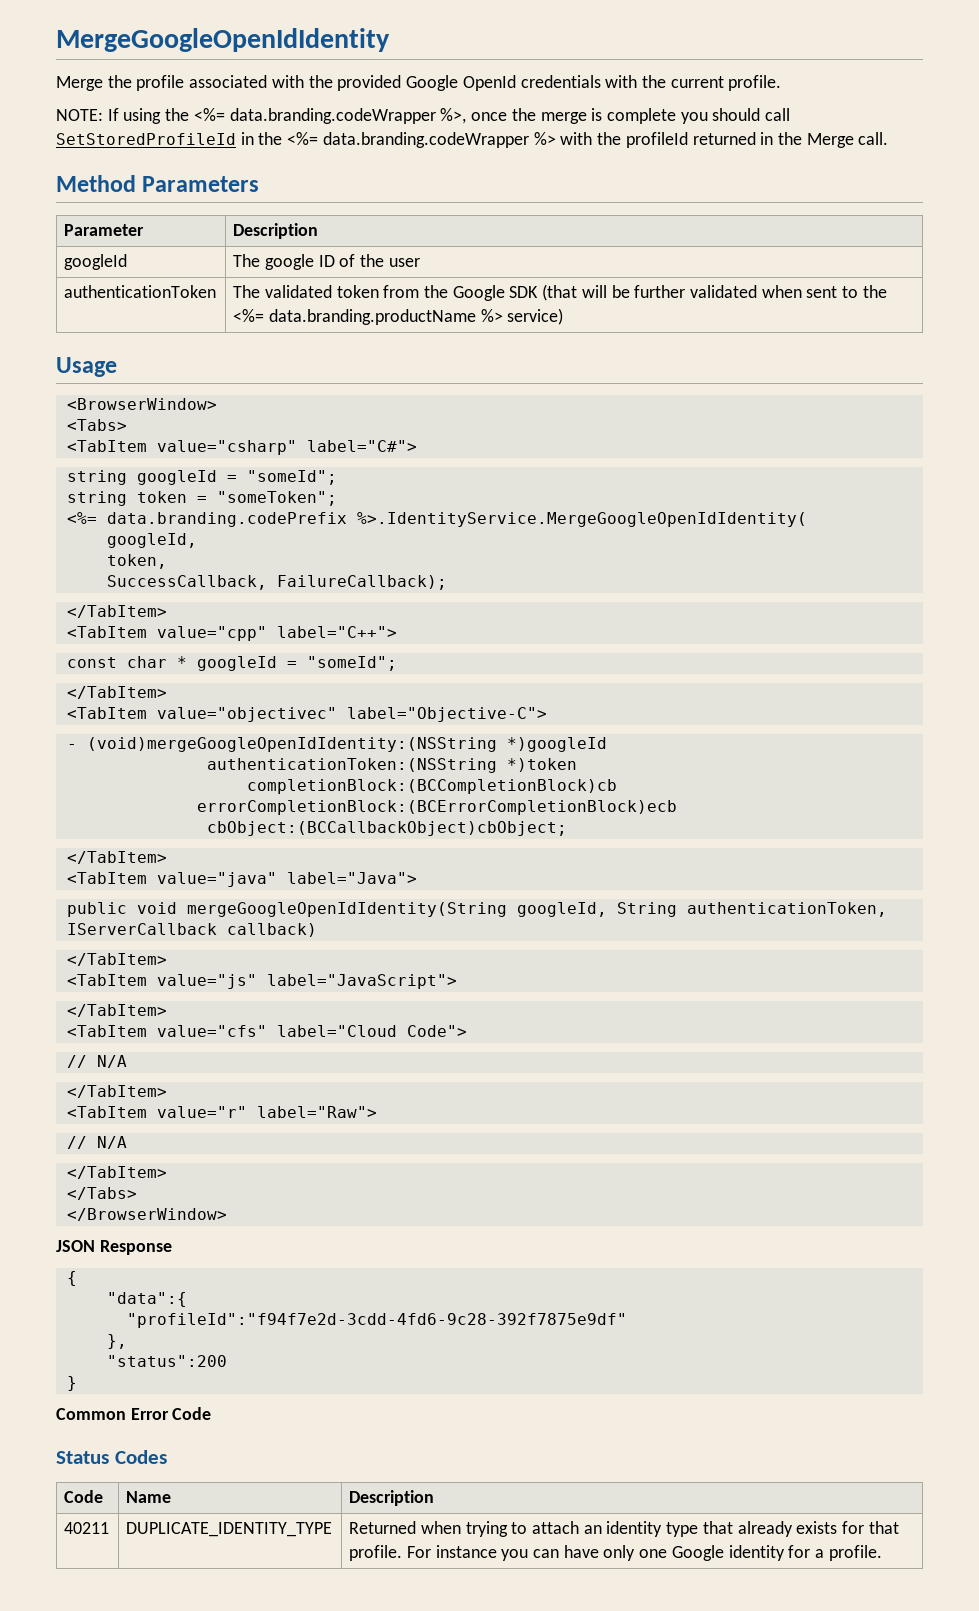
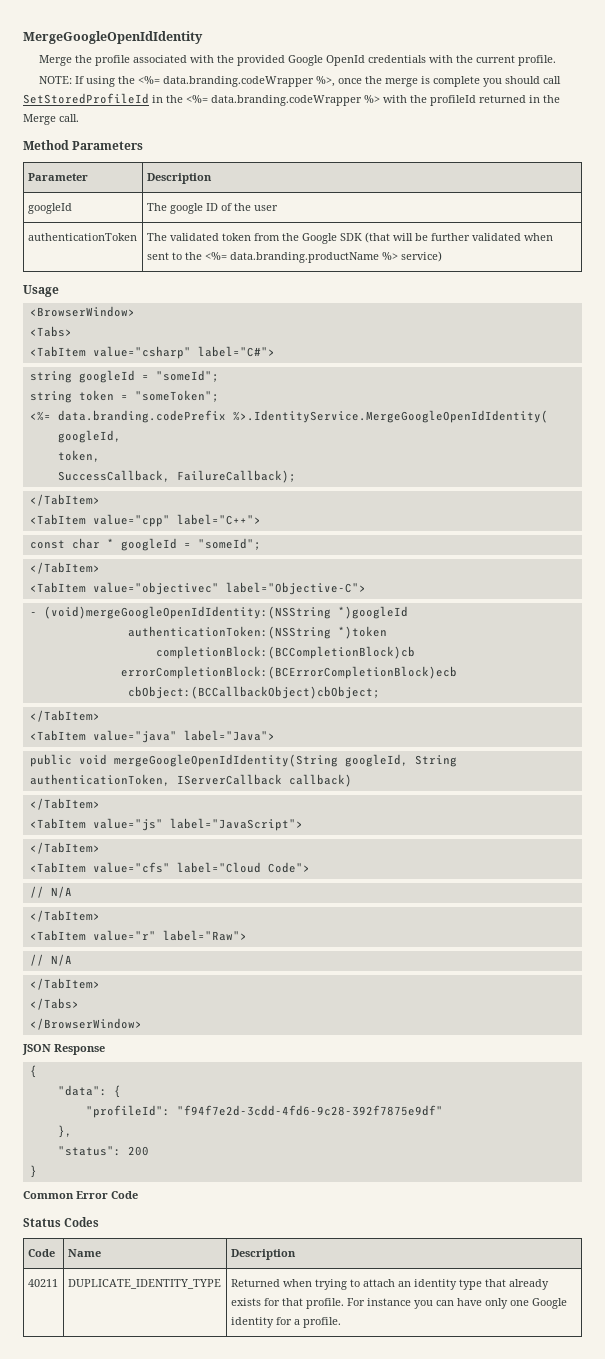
- "data":{
- "profileId":"f94f7e2d-3cdd-4fd6-9c28-392f7875e9df"
+ "data": {
+ "profileId": "f94f7e2d-3cdd-4fd6-9c28-392f7875e9df"
- "status":200
+ "status": 200

